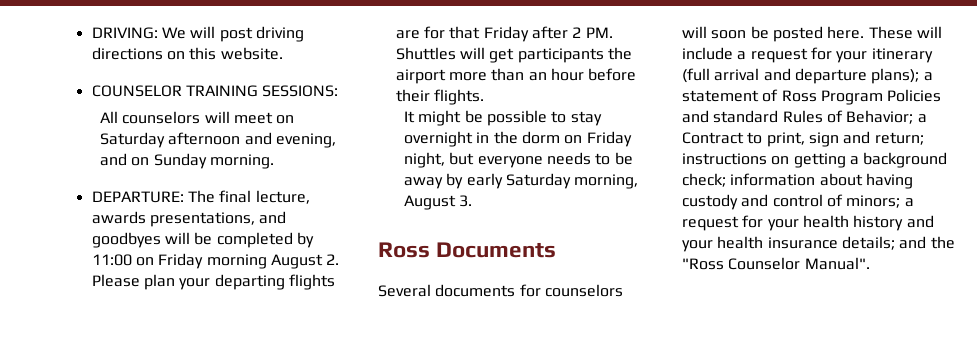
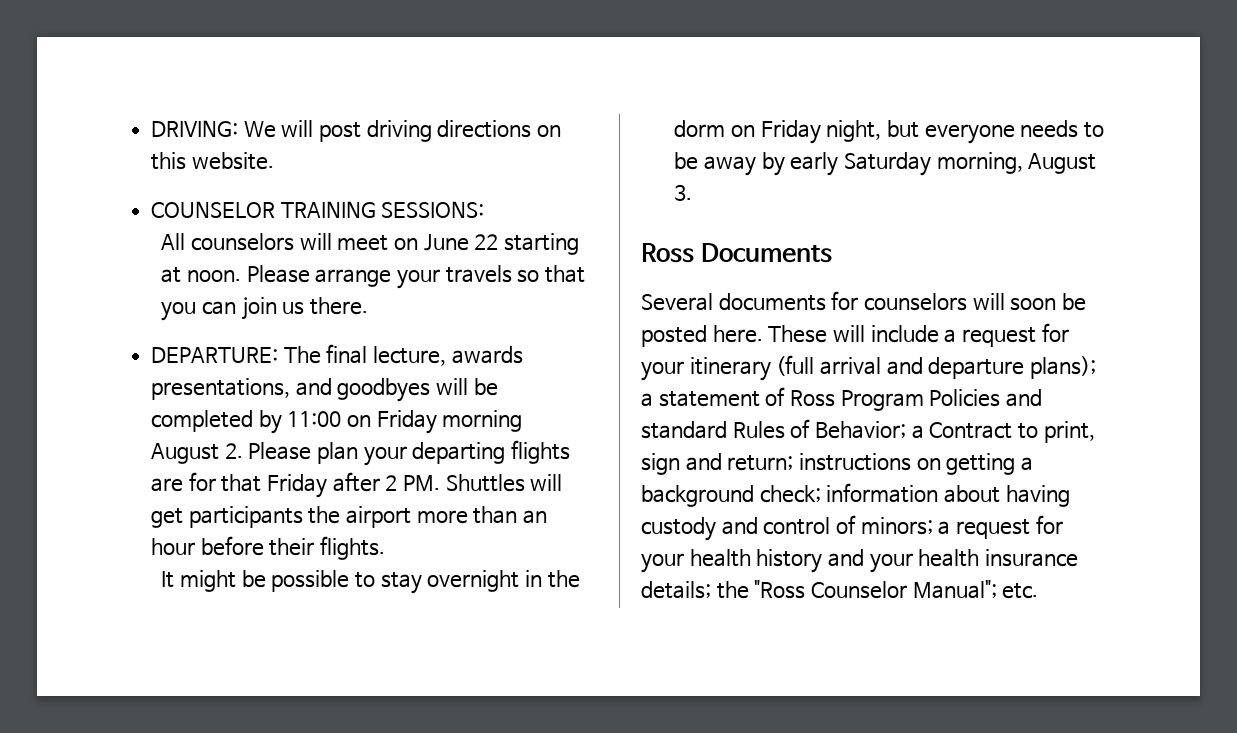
- All counselors will meet on Saturday afternoon and evening, and on Sunday morning.
+ All counselors will meet on June 22 starting at noon. Please arrange your travels so that you can join us there.
- These will include a request for your itinerary (full arrival and departure plans); a statement of Ross Program Policies and standard Rules of Behavior; a Contract to print, sign and return; instructions on getting a background check; information about having custody and control of minors; a request for your health history and your health insurance details; and the "Ross Counselor Manual".
+ These will include a request for your itinerary (full arrival and departure plans); a statement of Ross Program Policies and standard Rules of Behavior; a Contract to print, sign and return; instructions on getting a background check; information about having custody and control of minors; a request for your health history and your health insurance details; the "Ross Counselor Manual"; etc.

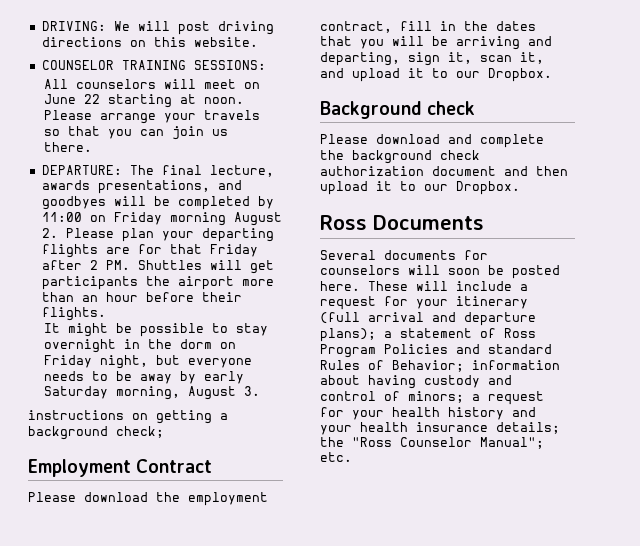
+ instructions on getting a background check;
+ Employment Contract
+ Please download the employment contract, fill in the dates that you will be arriving and departing, sign it, scan it, and upload it to our Dropbox.
+ Background check
+ Please download and complete the background check authorization document and then upload it to our Dropbox.
- These will include a request for your itinerary (full arrival and departure plans); a statement of Ross Program Policies and standard Rules of Behavior; a Contract to print, sign and return; instructions on getting a background check; information about having custody and control of minors; a request for your health history and your health insurance details; the "Ross Counselor Manual"; etc.
+ These will include a request for your itinerary (full arrival and departure plans); a statement of Ross Program Policies and standard Rules of Behavior; information about having custody and control of minors; a request for your health history and your health insurance details; the "Ross Counselor Manual"; etc.

